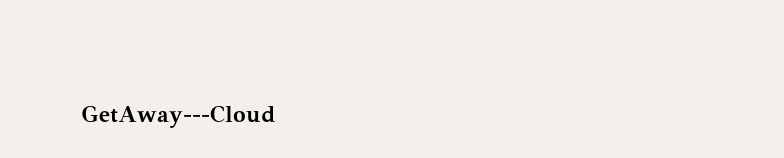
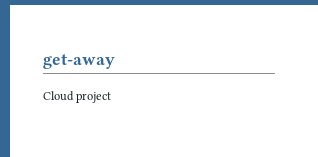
- GetAway---Cloud
+ get-away
+ Cloud project

